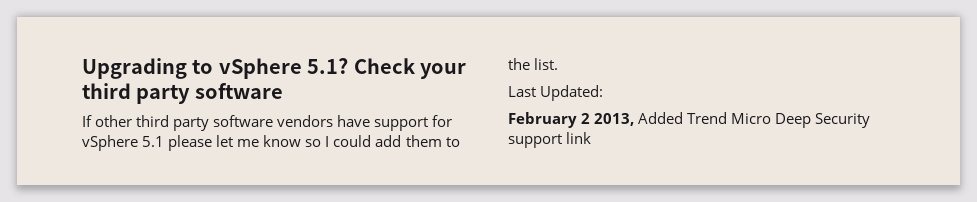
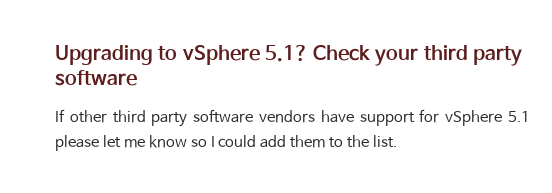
- Last Updated:
- February 2 2013, Added Trend Micro Deep Security support link

